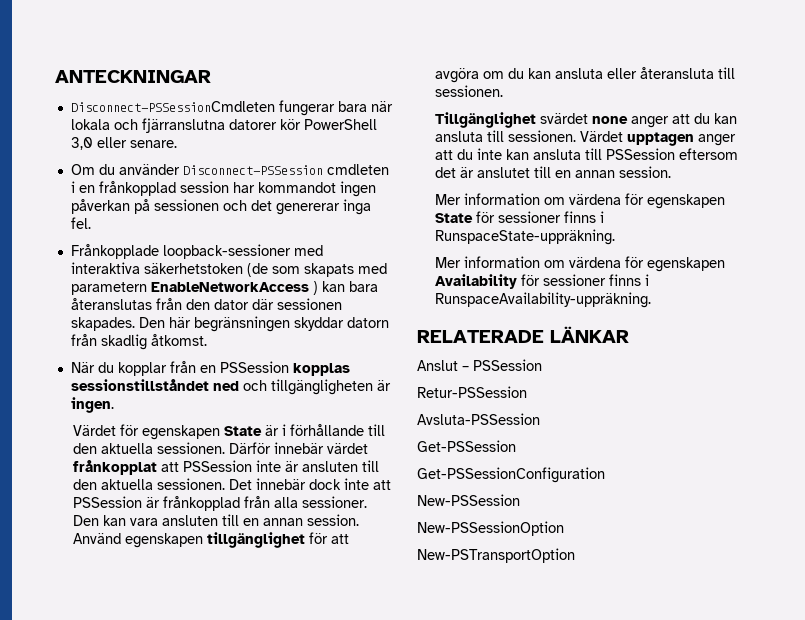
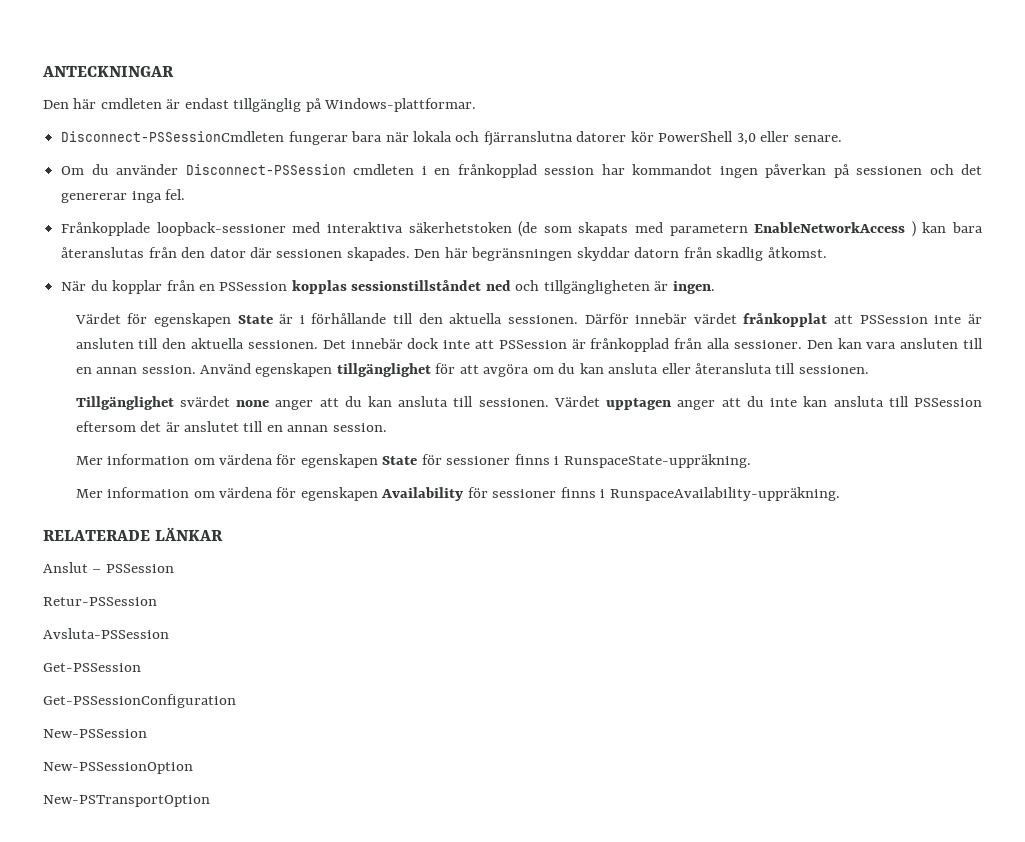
+ Den här cmdleten är endast tillgänglig på Windows-plattformar.

